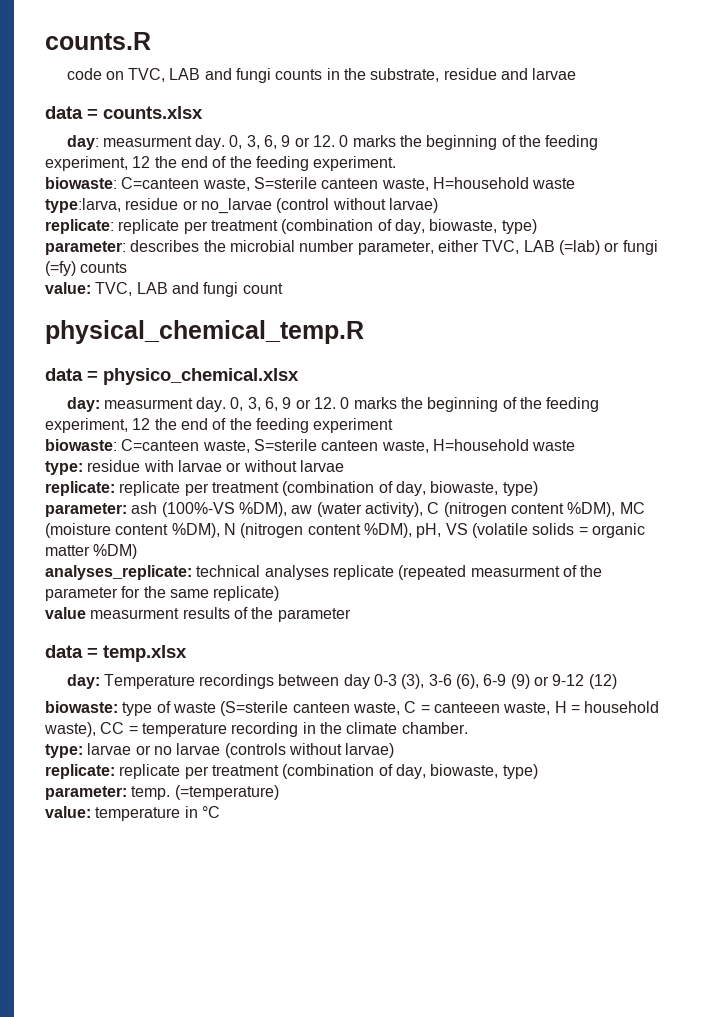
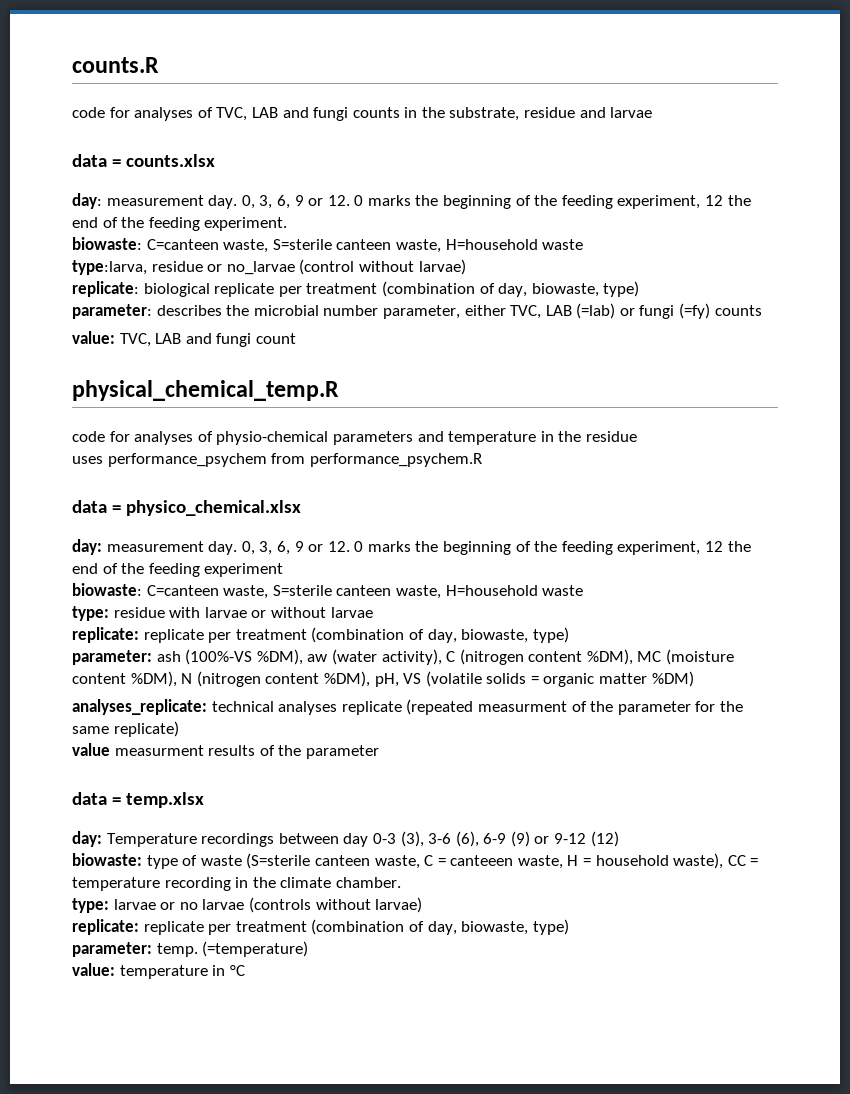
- code on TVC, LAB and fungi counts in the substrate, residue and larvae
+ code for analyses of TVC, LAB and fungi counts in the substrate, residue and larvae
  data = counts.xlsx
- day: measurment day.
+ day: measurement day.
  type:larva, residue or no_larvae (control without larvae)
- replicate: replicate per treatment (combination of day, biowaste, type)
+ replicate: biological replicate per treatment (combination of day, biowaste, type)
+ code for analyses of physio-chemical parameters and temperature in the residue
+ uses performance_psychem from performance_psychem.R
  data = physico_chemical.xlsx
- day: measurment day.
+ day: measurement day.

